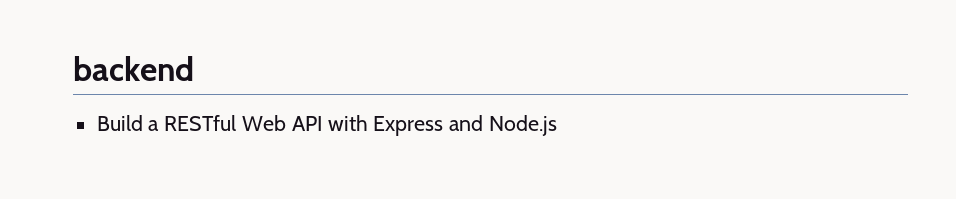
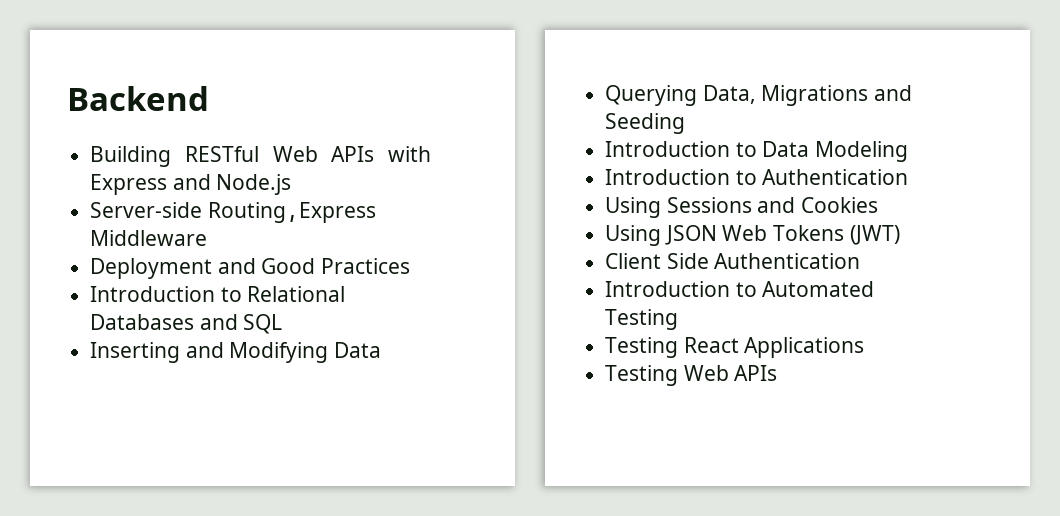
- backend
- Build a RESTful Web API with Express and Node.js
+ Backend
+ Building RESTful Web APIs with Express and Node.js
+ Server-side Routing,Express Middleware
+ Deployment and Good Practices
+ Introduction to Relational Databases and SQL
+ Inserting and Modifying Data
+ Querying Data, Migrations and Seeding
+ Introduction to Data Modeling
+ Introduction to Authentication
+ Using Sessions and Cookies
+ Using JSON Web Tokens (JWT)
+ Client Side Authentication
+ Introduction to Automated Testing
+ Testing React Applications
+ Testing Web APIs

